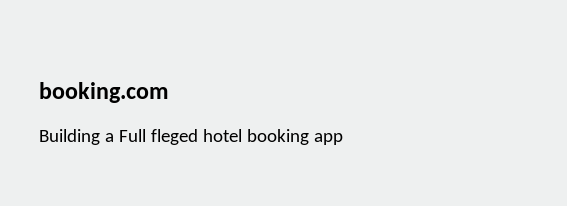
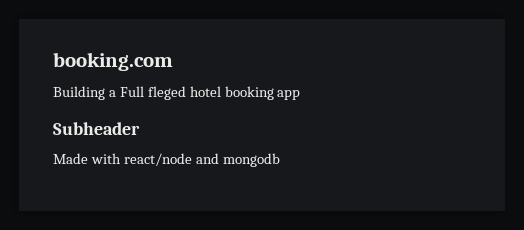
+ Subheader
+ Made with react/node and mongodb

